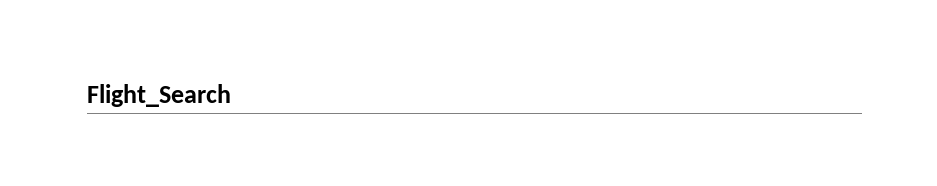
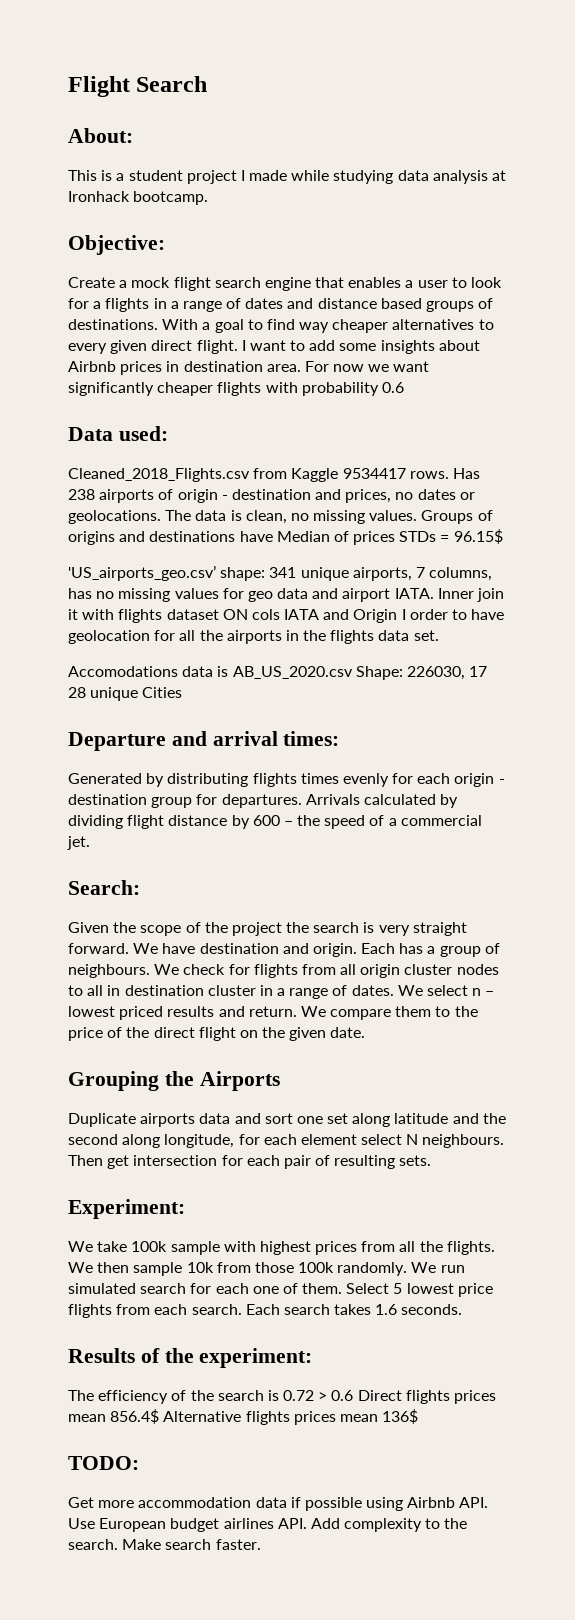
- Flight_Search
+ Flight Search
+ About:
+ This is a student project I made while studying data analysis at Ironhack bootcamp.
+ Objective:
+ Create a mock flight search engine that enables a user to look for a flights in a range of dates and distance based groups of destinations. With a goal to find way cheaper alternatives to every given direct flight. I want to add some insights about Airbnb prices in destination area. For now we want significantly cheaper flights with probability 0.6
+ Data used:
+ Cleaned_2018_Flights.csv from Kaggle 9534417 rows. Has 238 airports of origin - destination and prices, no dates or geolocations. The data is clean, no missing values. Groups of origins and destinations have Median of prices STDs = 96.15$
+ 'US_airports_geo.csv’ shape: 341 unique airports, 7 columns, has no missing values for geo data and airport IATA. Inner join it with flights dataset ON cols IATA and Origin I order to have geolocation for all the airports in the flights data set.
+ Accomodations data is AB_US_2020.csv Shape: 226030, 17 28 unique Cities
+ Departure and arrival times:
+ Generated by distributing flights times evenly for each origin - destination group for departures. Arrivals calculated by dividing flight distance by 600 – the speed of a commercial jet.
+ Search:
+ Given the scope of the project the search is very straight forward. We have destination and origin. Each has a group of neighbours. We check for flights from all origin cluster nodes to all in destination cluster in a range of dates. We select n – lowest priced results and return. We compare them to the price of the direct flight on the given date.
+ Grouping the Airports
+ Duplicate airports data and sort one set along latitude and the second along longitude, for each element select N neighbours. Then get intersection for each pair of resulting sets.
+ Experiment:
+ We take 100k sample with highest prices from all the flights. We then sample 10k from those 100k randomly. We run simulated search for each one of them. Select 5 lowest price flights from each search. Each search takes 1.6 seconds.
+ Results of the experiment:
+ The efficiency of the search is 0.72 > 0.6 Direct flights prices mean 856.4$ Alternative flights prices mean 136$
+ TODO:
+ Get more accommodation data if possible using Airbnb API. Use European budget airlines API. Add complexity to the search. Make search faster.

